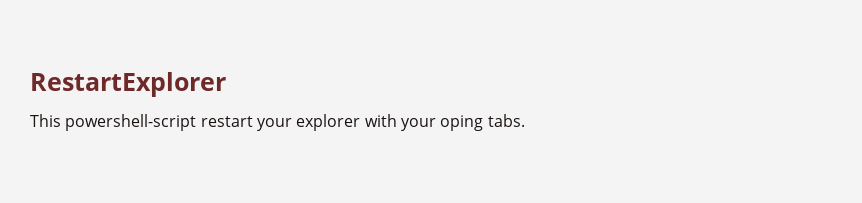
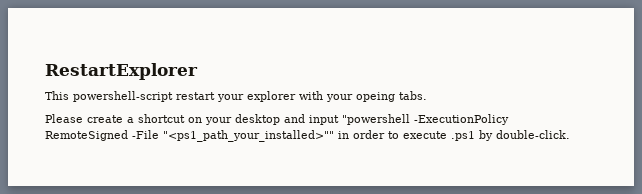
- This powershell-script restart your explorer with your oping tabs.
+ This powershell-script restart your explorer with your opeing tabs.
+ Please create a shortcut on your desktop and input "powershell -ExecutionPolicy RemoteSigned -File "<ps1_path_your_installed>"" in order to execute .ps1 by double-click.

